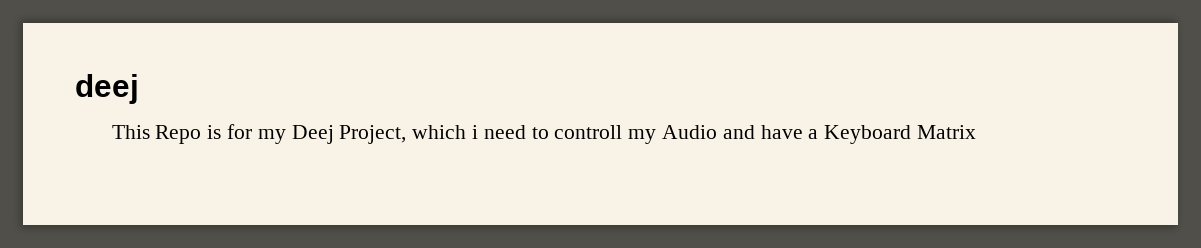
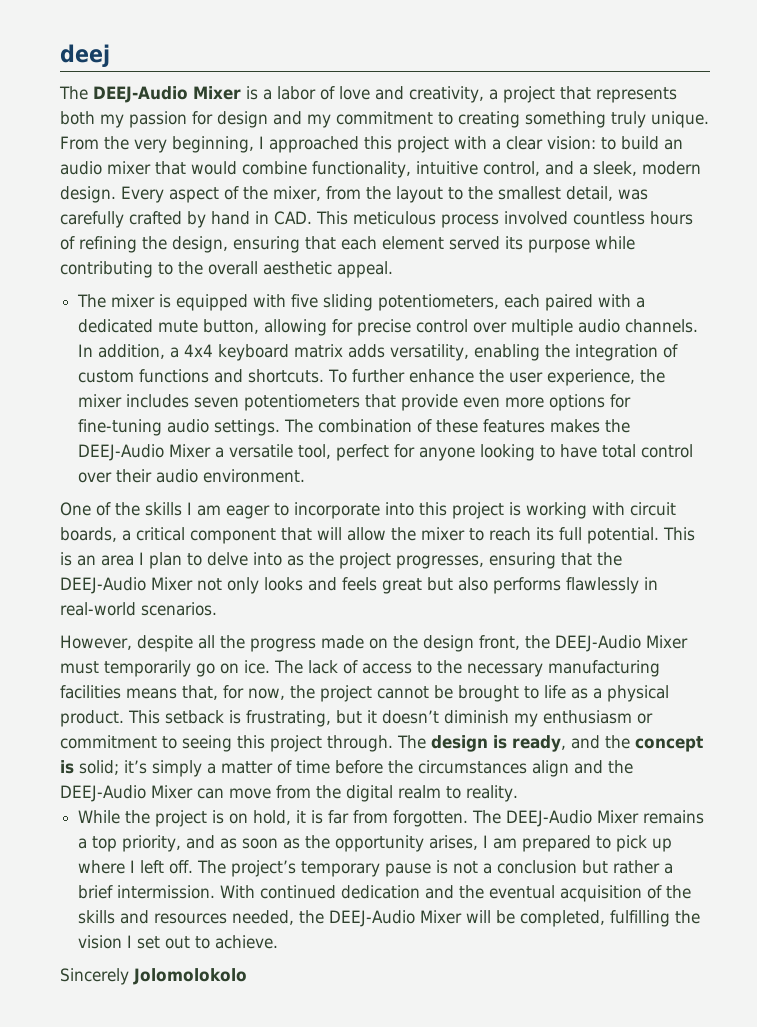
- This Repo is for my Deej Project, which i need to controll my Audio and have a Keyboard Matrix
+ The DEEJ-Audio Mixer is a labor of love and creativity, a project that represents both my passion for design and my commitment to creating something truly unique. From the very beginning, I approached this project with a clear vision: to build an audio mixer that would combine functionality, intuitive control, and a sleek, modern design. Every aspect of the mixer, from the layout to the smallest detail, was carefully crafted by hand in CAD. This meticulous process involved countless hours of refining the design, ensuring that each element served its purpose while contributing to the overall aesthetic appeal.
+ The mixer is equipped with five sliding potentiometers, each paired with a dedicated mute button, allowing for precise control over multiple audio channels. In addition, a 4x4 keyboard matrix adds versatility, enabling the integration of custom functions and shortcuts. To further enhance the user experience, the mixer includes seven potentiometers that provide even more options for fine-tuning audio settings. The combination of these features makes the DEEJ-Audio Mixer a versatile tool, perfect for anyone looking to have total control over their audio environment.
+ One of the skills I am eager to incorporate into this project is working with circuit boards, a critical component that will allow the mixer to reach its full potential. This is an area I plan to delve into as the project progresses, ensuring that the DEEJ-Audio Mixer not only looks and feels great but also performs flawlessly in real-world scenarios.
+ However, despite all the progress made on the design front, the DEEJ-Audio Mixer must temporarily go on ice. The lack of access to the necessary manufacturing facilities means that, for now, the project cannot be brought to life as a physical product. This setback is frustrating, but it doesn’t diminish my enthusiasm or commitment to seeing this project through. The design is ready, and the concept is solid; it’s simply a matter of time before the circumstances align and the DEEJ-Audio Mixer can move from the digital realm to reality.
+ While the project is on hold, it is far from forgotten. The DEEJ-Audio Mixer remains a top priority, and as soon as the opportunity arises, I am prepared to pick up where I left off. The project’s temporary pause is not a conclusion but rather a brief intermission. With continued dedication and the eventual acquisition of the skills and resources needed, the DEEJ-Audio Mixer will be completed, fulfilling the vision I set out to achieve.
+ Sincerely Jolomolokolo

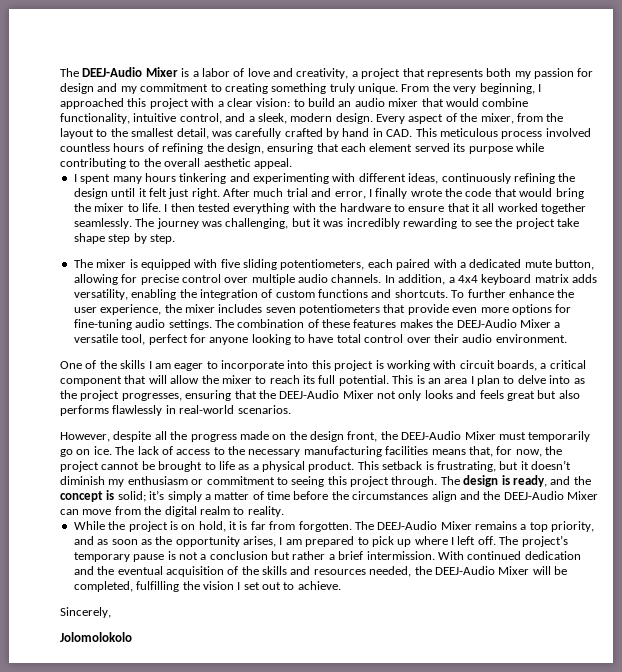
- deej
+ I spent many hours tinkering and experimenting with different ideas, continuously refining the design until it felt just right. After much trial and error, I finally wrote the code that would bring the mixer to life. I then tested everything with the hardware to ensure that it all worked together seamlessly. The journey was challenging, but it was incredibly rewarding to see the project take shape step by step.
- Sincerely Jolomolokolo
+ Sincerely,
+ Jolomolokolo

